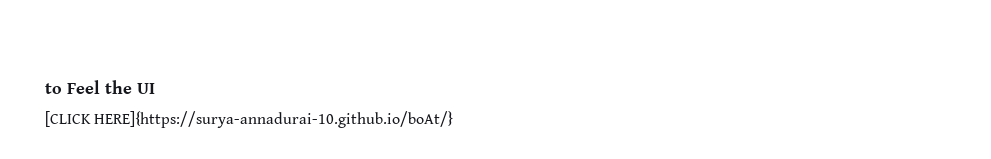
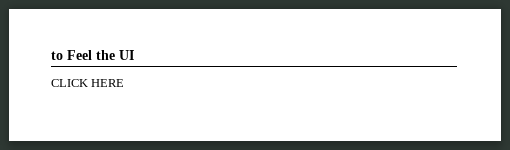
- [CLICK HERE]{https://surya-annadurai-10.github.io/boAt/}
+ CLICK HERE

